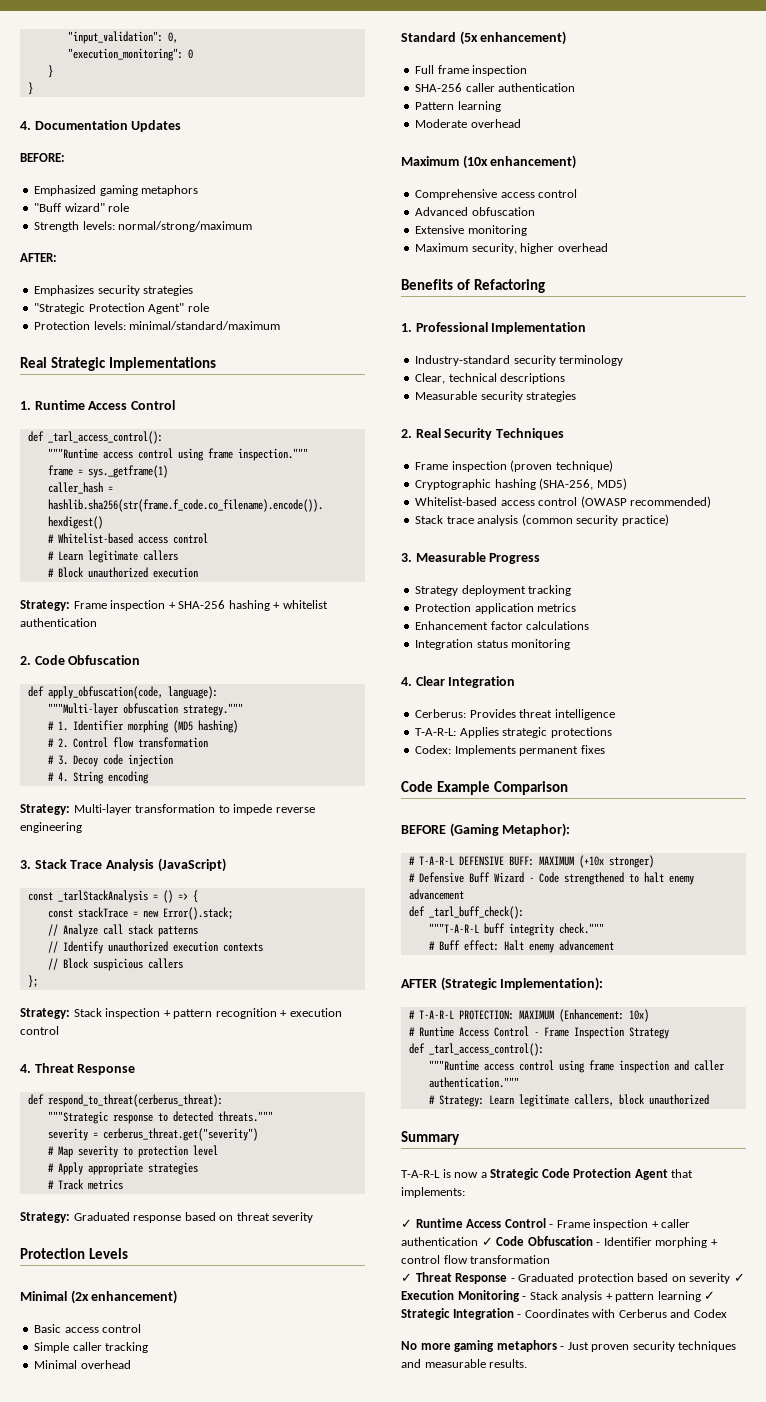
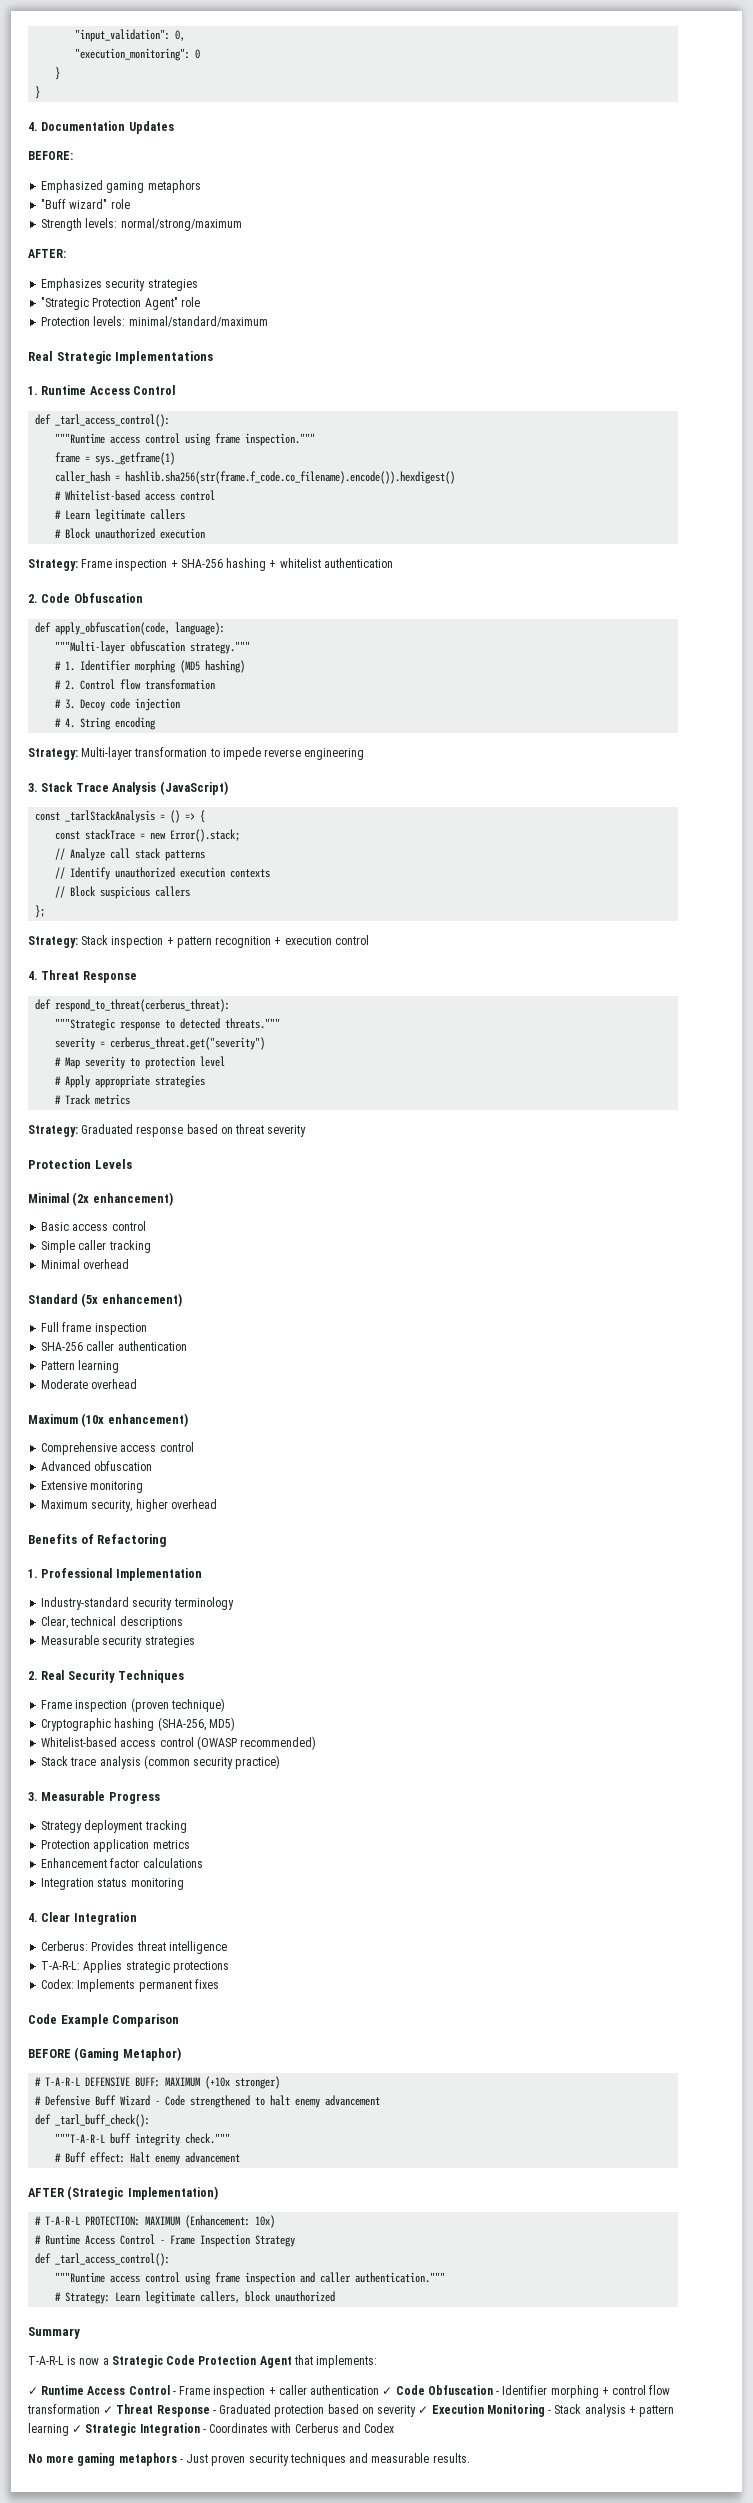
- BEFORE (Gaming Metaphor):
+ BEFORE (Gaming Metaphor)
- AFTER (Strategic Implementation):
+ AFTER (Strategic Implementation)
- ✓ Runtime Access Control - Frame inspection + caller authentication ✓ Code Obfuscation - Identifier morphing + control flow transformation
- ✓ Threat Response - Graduated protection based on severity ✓ Execution Monitoring - Stack analysis + pattern learning ✓ Strategic Integration - Coordinates with Cerberus and Codex
+ ✓ Runtime Access Control - Frame inspection + caller authentication ✓ Code Obfuscation - Identifier morphing + control flow transformation ✓ Threat Response - Graduated protection based on severity ✓ Execution Monitoring - Stack analysis + pattern learning ✓ Strategic Integration - Coordinates with Cerberus and Codex

